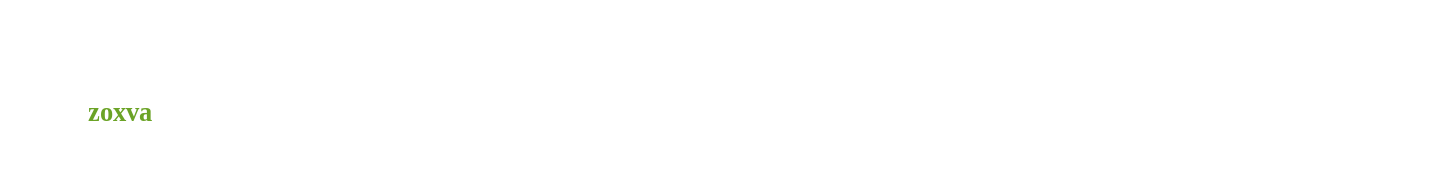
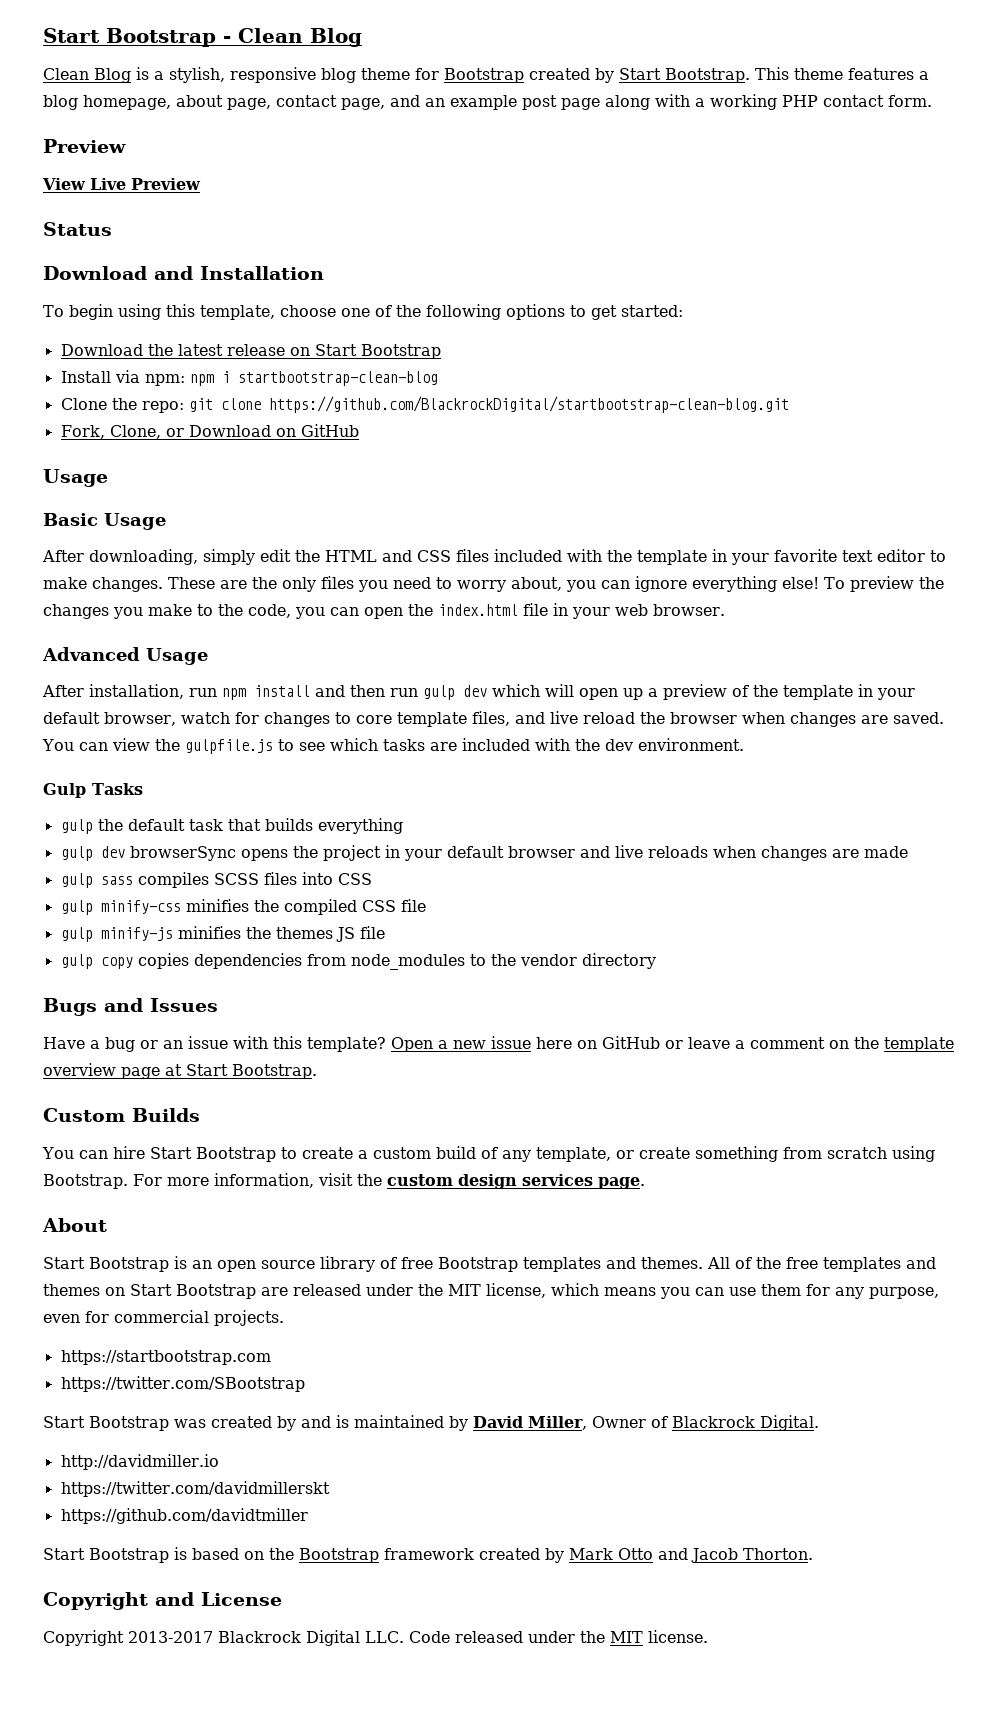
- zoxva
+ Start Bootstrap - Clean Blog
+ Clean Blog is a stylish, responsive blog theme for Bootstrap created by Start Bootstrap. This theme features a blog homepage, about page, contact page, and an example post page along with a working PHP contact form.
+ Preview
+ View Live Preview
+ Status
+ Download and Installation
+ To begin using this template, choose one of the following options to get started:
+ Download the latest release on Start Bootstrap
+ Install via npm: npm i startbootstrap-clean-blog
+ Clone the repo: git clone https://github.com/BlackrockDigital/startbootstrap-clean-blog.git
+ Fork, Clone, or Download on GitHub
+ Usage
+ Basic Usage
+ After downloading, simply edit the HTML and CSS files included with the template in your favorite text editor to make changes. These are the only files you need to worry about, you can ignore everything else! To preview the changes you make to the code, you can open the index.html file in your web browser.
+ Advanced Usage
+ After installation, run npm install and then run gulp dev which will open up a preview of the template in your default browser, watch for changes to core template files, and live reload the browser when changes are saved. You can view the gulpfile.js to see which tasks are included with the dev environment.
+ Gulp Tasks
+ gulp the default task that builds everything
+ gulp dev browserSync opens the project in your default browser and live reloads when changes are made
+ gulp sass compiles SCSS files into CSS
+ gulp minify-css minifies the compiled CSS file
+ gulp minify-js minifies the themes JS file
+ gulp copy copies dependencies from node_modules to the vendor directory
+ Bugs and Issues
+ Have a bug or an issue with this template? Open a new issue here on GitHub or leave a comment on the template overview page at Start Bootstrap.
+ Custom Builds
+ You can hire Start Bootstrap to create a custom build of any template, or create something from scratch using Bootstrap. For more information, visit the custom design services page.
+ About
+ Start Bootstrap is an open source library of free Bootstrap templates and themes. All of the free templates and themes on Start Bootstrap are released under the MIT license, which means you can use them for any purpose, even for commercial projects.
+ https://startbootstrap.com
+ https://twitter.com/SBootstrap
+ Start Bootstrap was created by and is maintained by David Miller, Owner of Blackrock Digital.
+ http://davidmiller.io
+ https://twitter.com/davidmillerskt
+ https://github.com/davidtmiller
+ Start Bootstrap is based on the Bootstrap framework created by Mark Otto and Jacob Thorton.
+ Copyright and License
+ Copyright 2013-2017 Blackrock Digital LLC. Code released under the MIT license.

